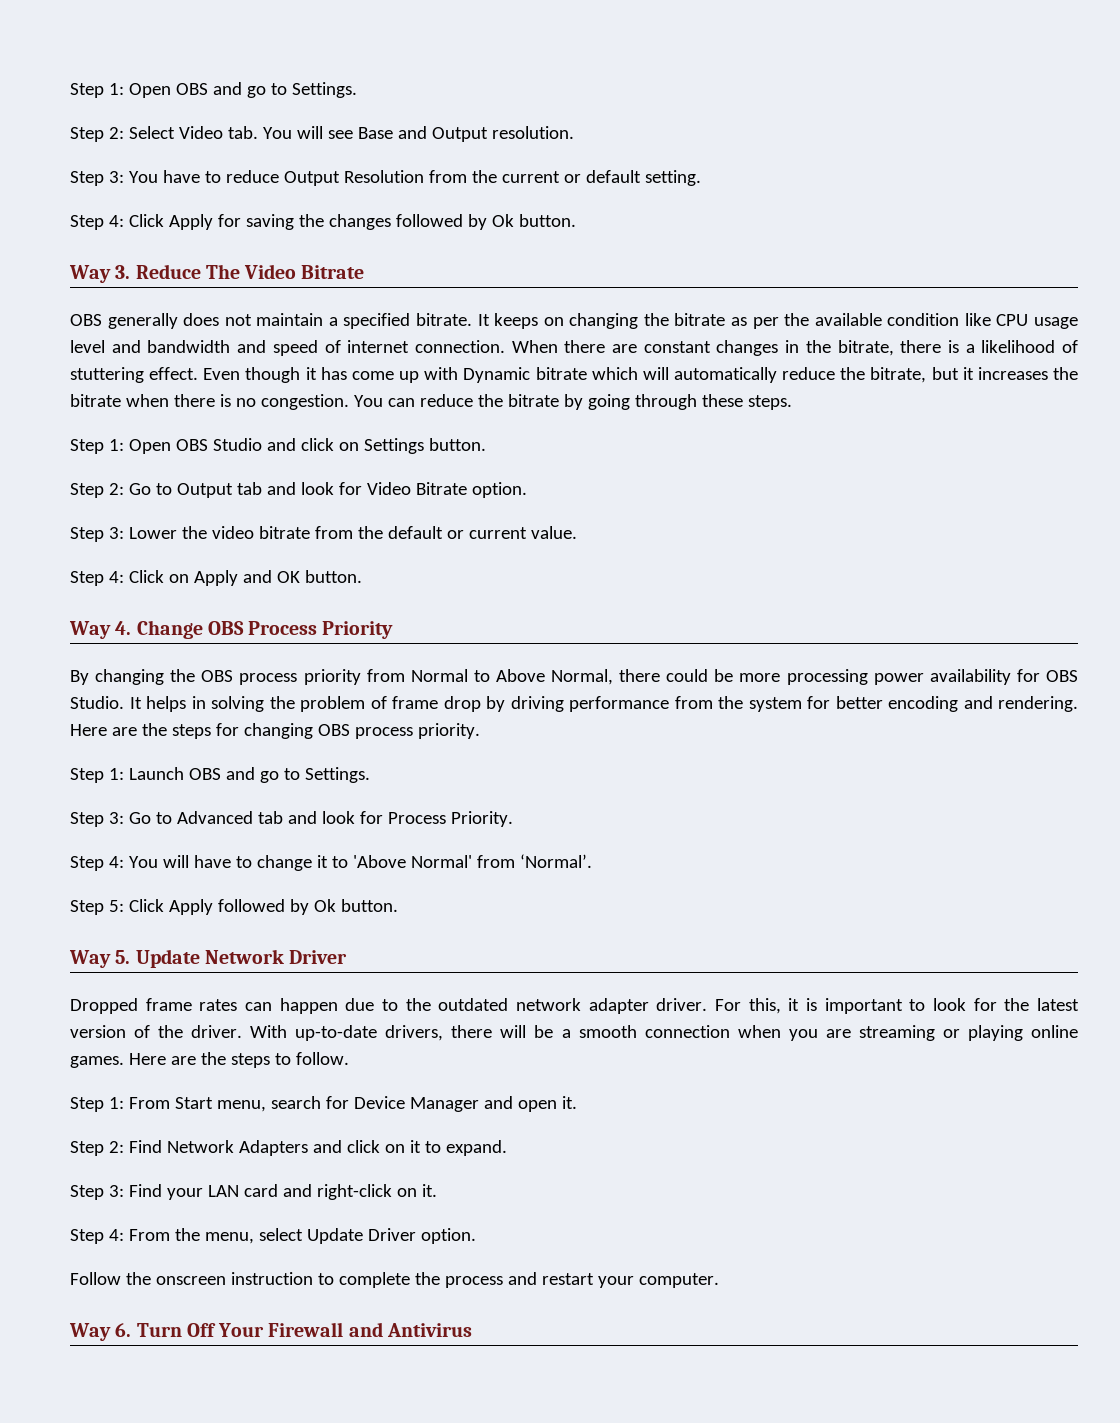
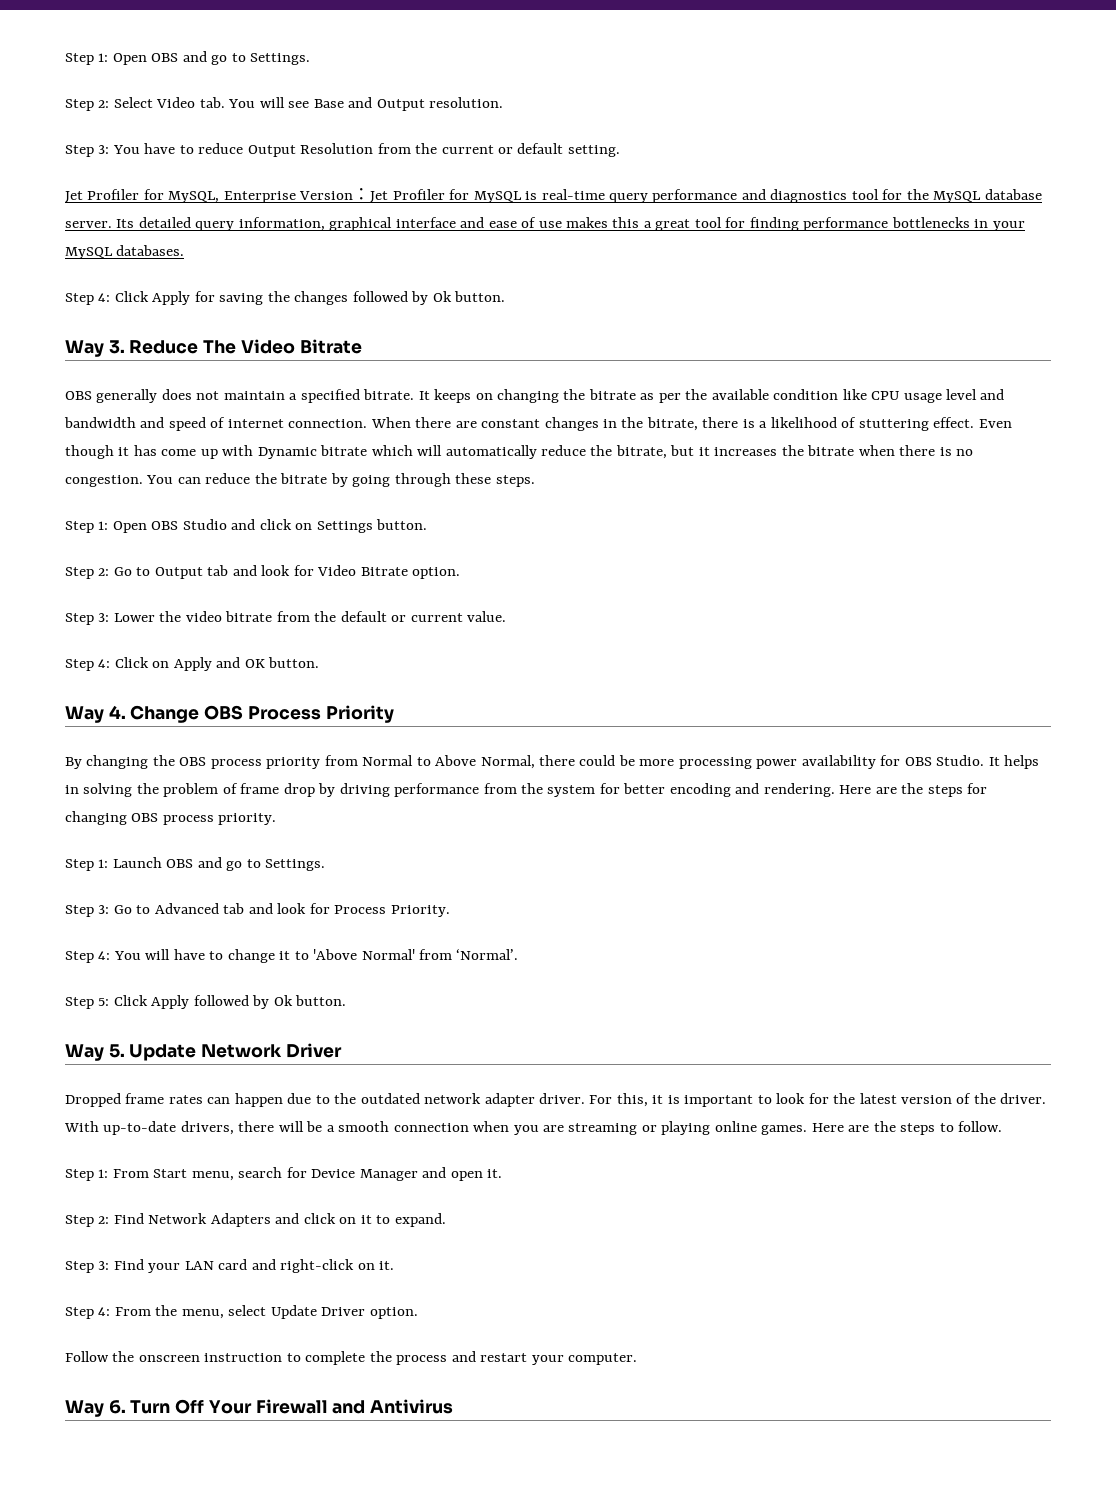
+ Jet Profiler for MySQL, Enterprise Version：Jet Profiler for MySQL is real-time query performance and diagnostics tool for the MySQL database server. Its detailed query information, graphical interface and ease of use makes this a great tool for finding performance bottlenecks in your MySQL databases.

